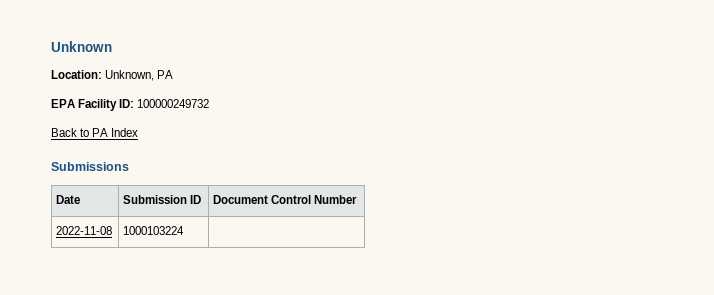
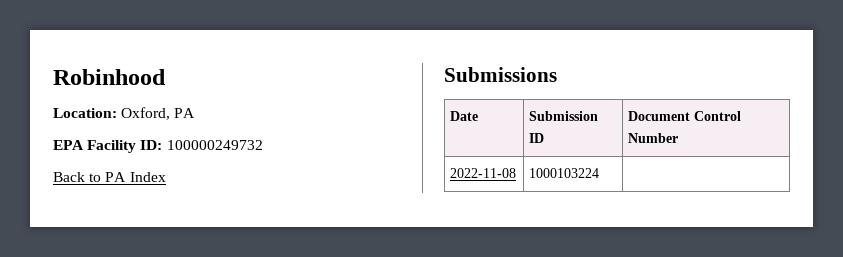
- Unknown
+ Robinhood
- Location: Unknown, PA
+ Location: Oxford, PA

